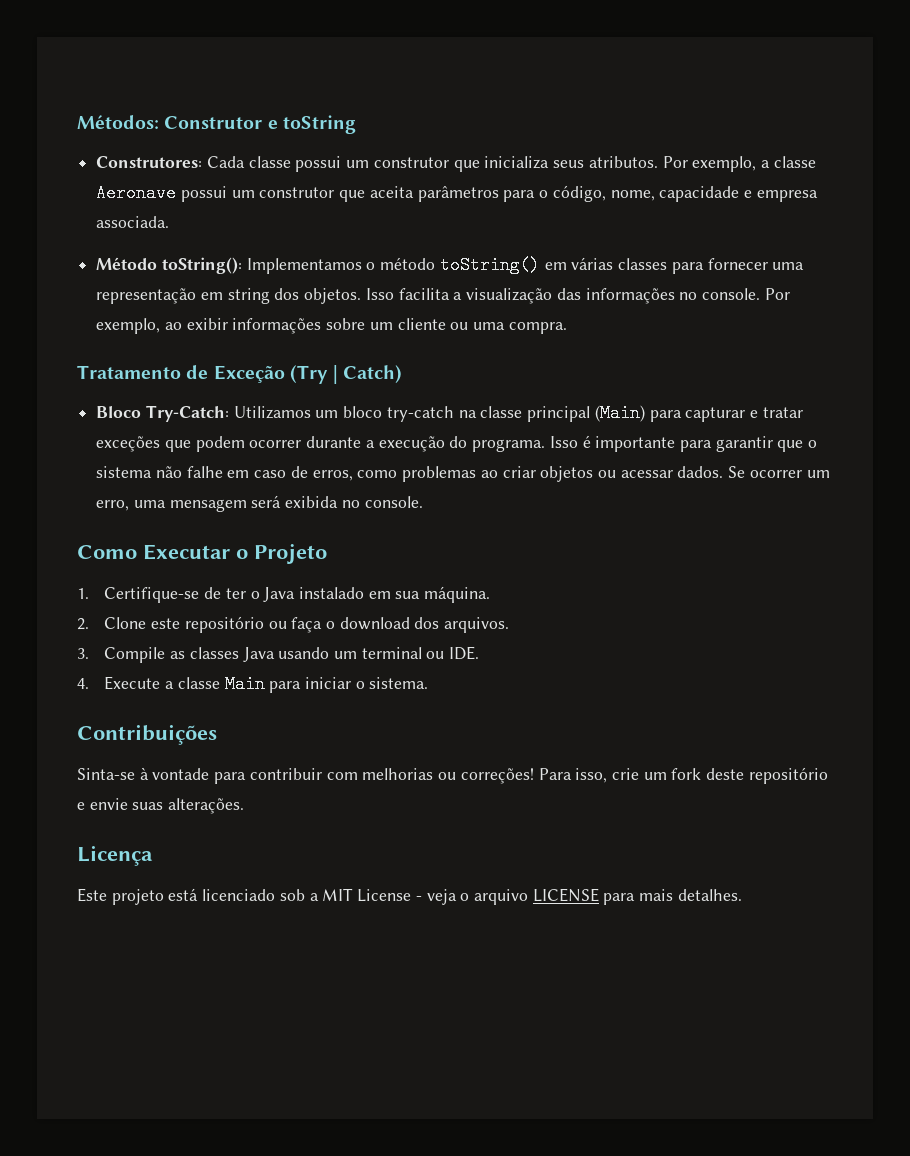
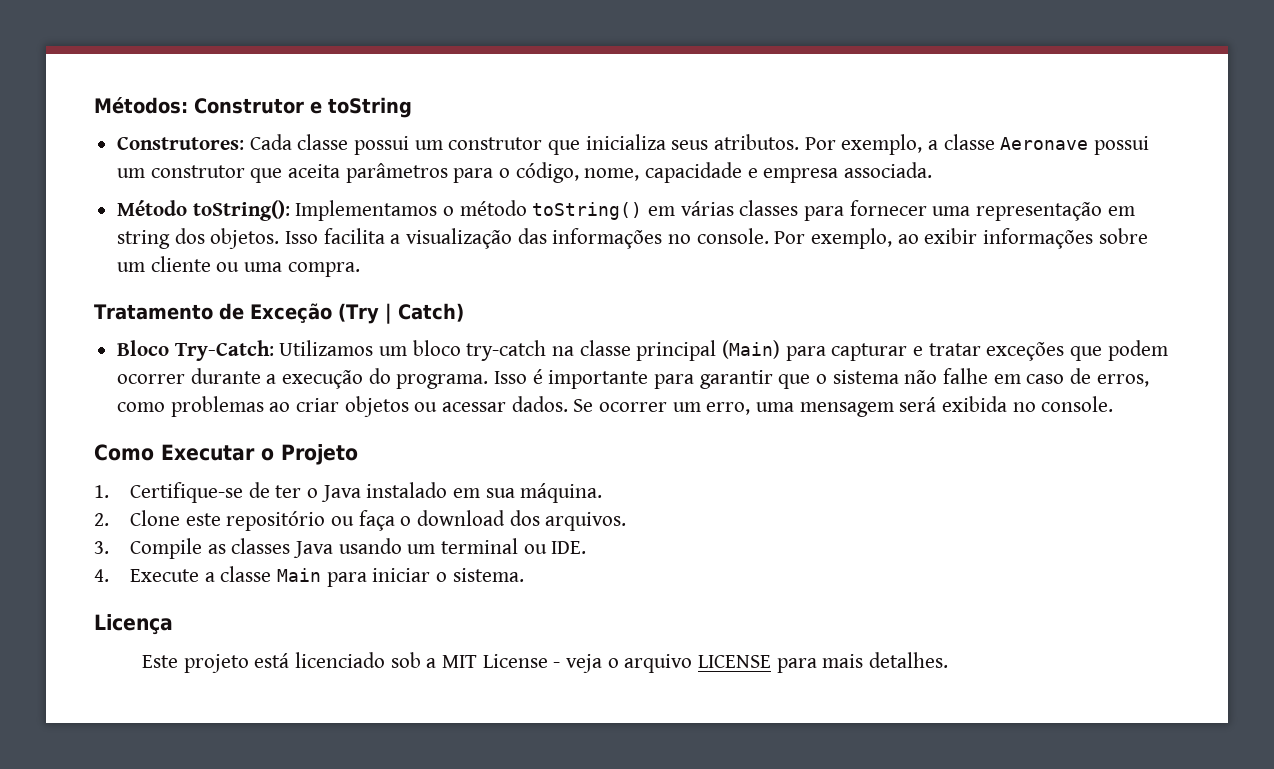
- Contribuições
- Sinta-se à vontade para contribuir com melhorias ou correções! Para isso, crie um fork deste repositório e envie suas alterações.

